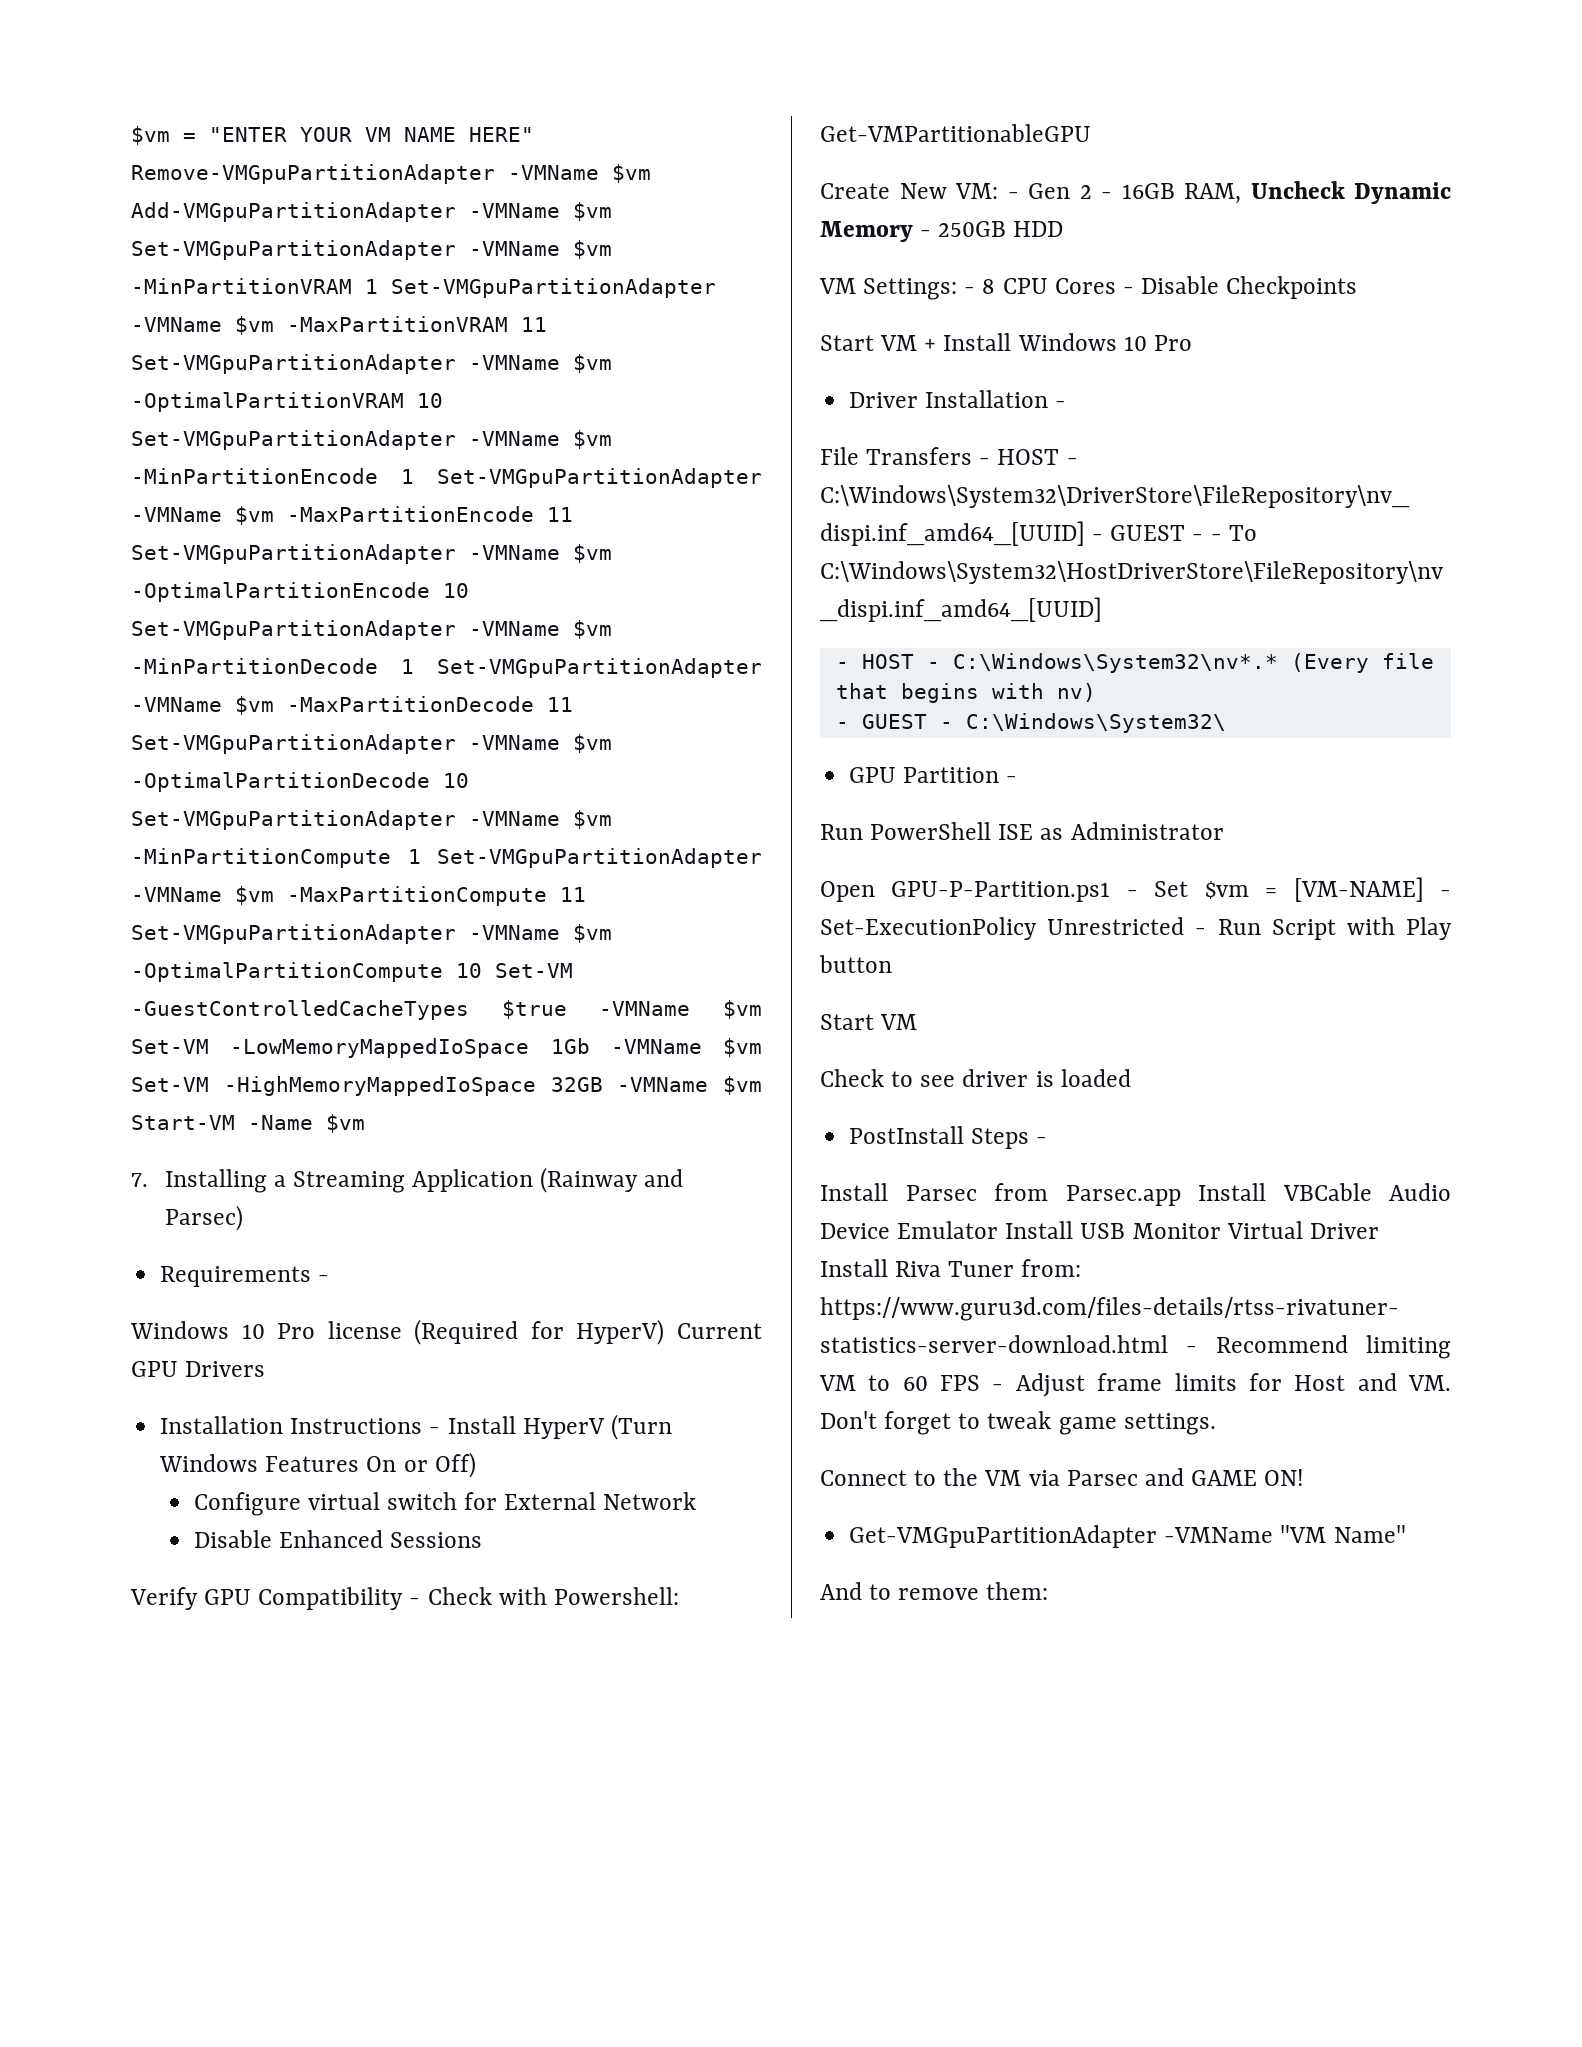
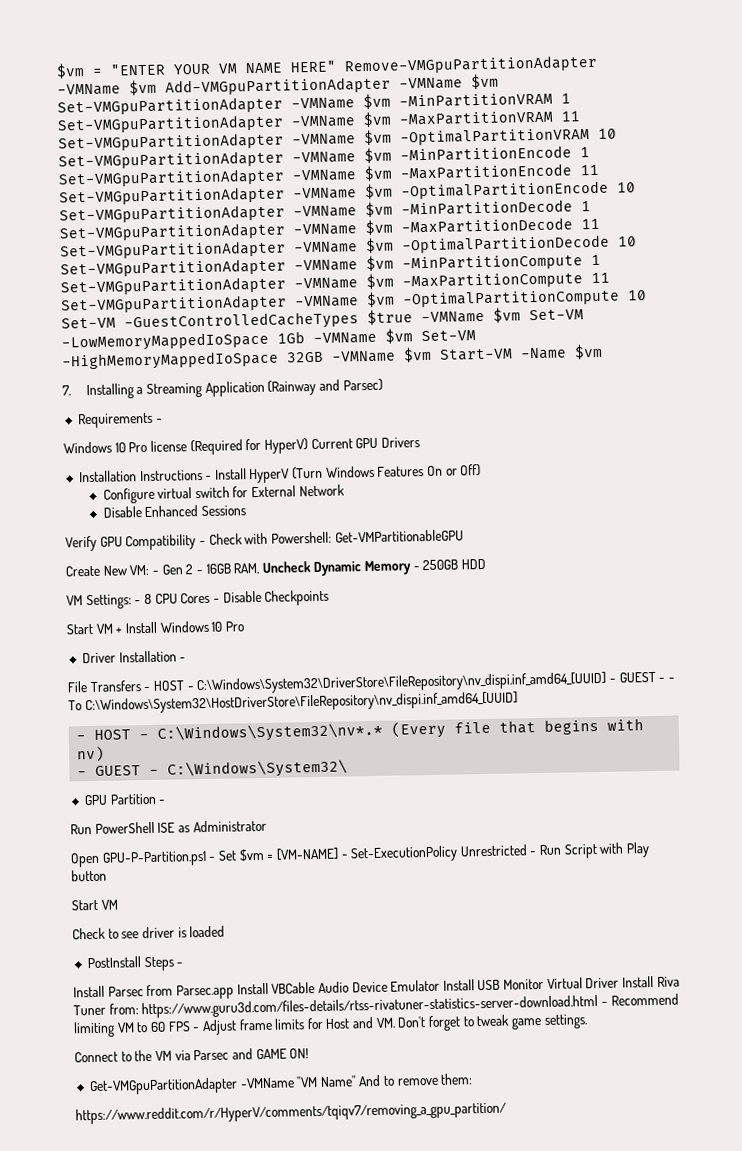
- Get-VMGpuPartitionAdapter -VMName "VM Name"
- And to remove them:
+ Get-VMGpuPartitionAdapter -VMName "VM Name" And to remove them:
+ https://www.reddit.com/r/HyperV/comments/tqiqv7/removing_a_gpu_partition/

